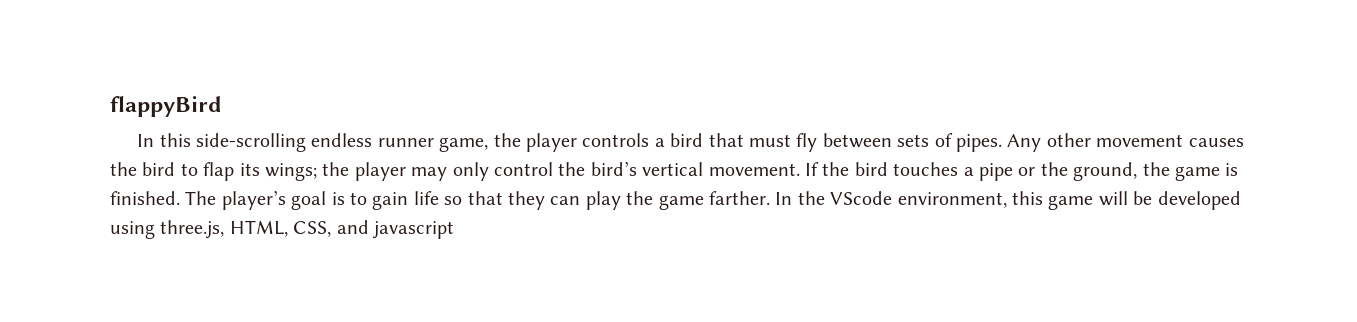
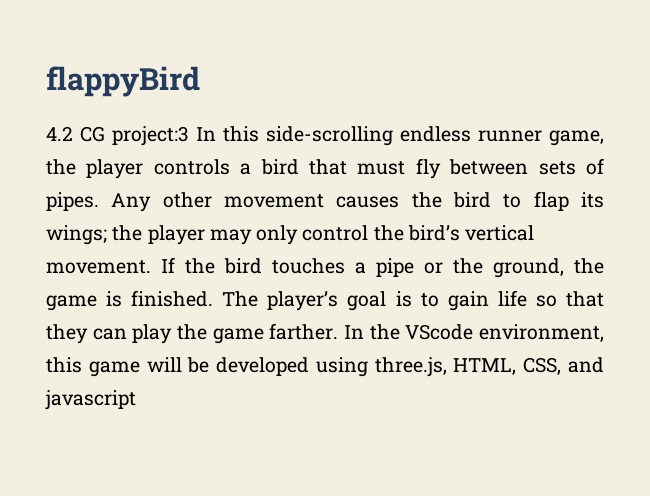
- In this side-scrolling endless runner game, the player controls a bird that must fly between sets of pipes.
+ 4.2 CG project:3 In this side-scrolling endless runner game, the player controls a bird that must fly between sets of pipes.

